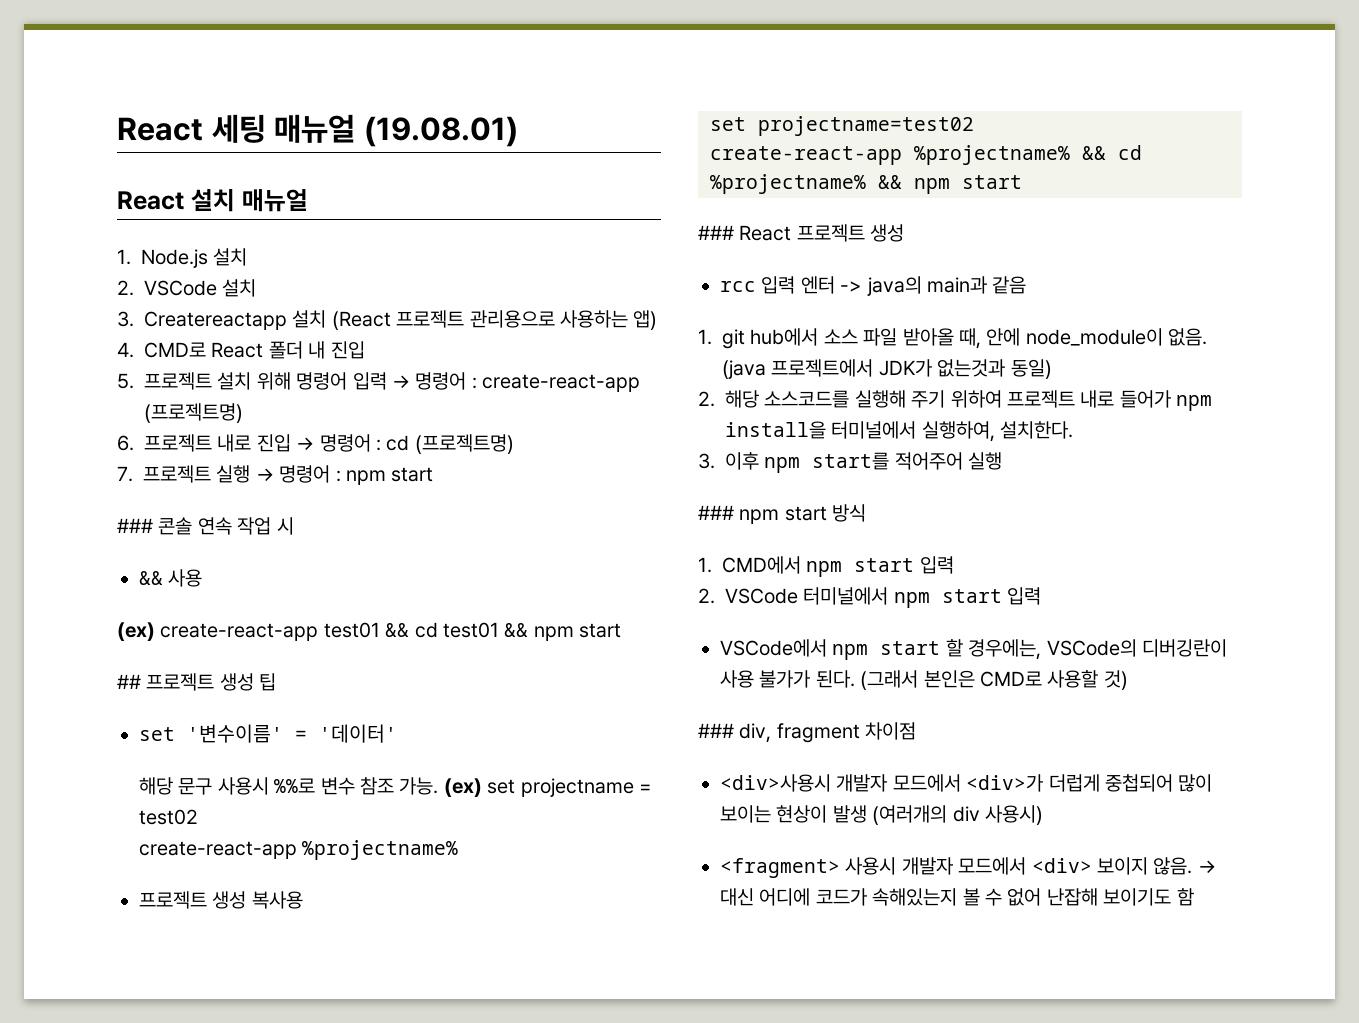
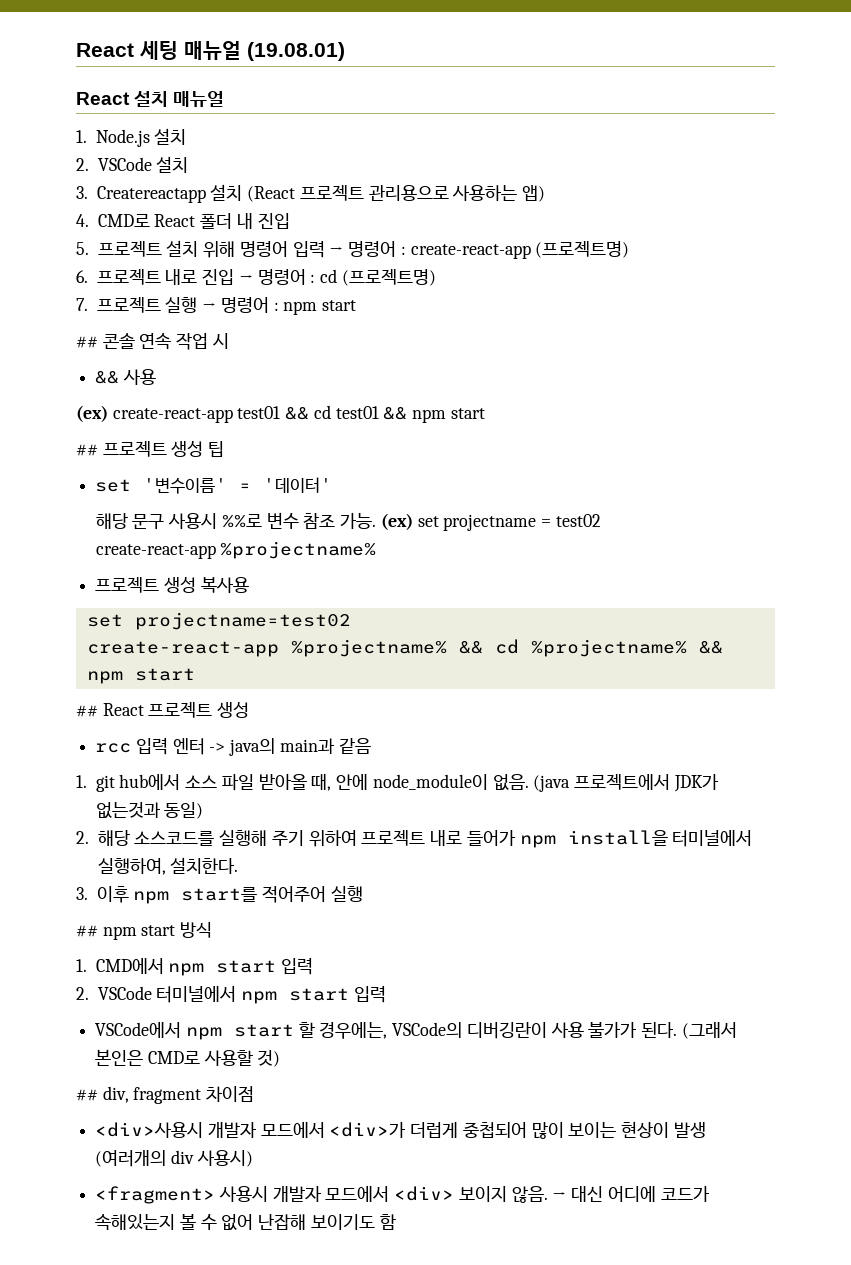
- ### 콘솔 연속 작업 시
+ ## 콘솔 연속 작업 시
- ### React 프로젝트 생성
+ ## React 프로젝트 생성
- ### npm start 방식
+ ## npm start 방식
- ### div, fragment 차이점
+ ## div, fragment 차이점

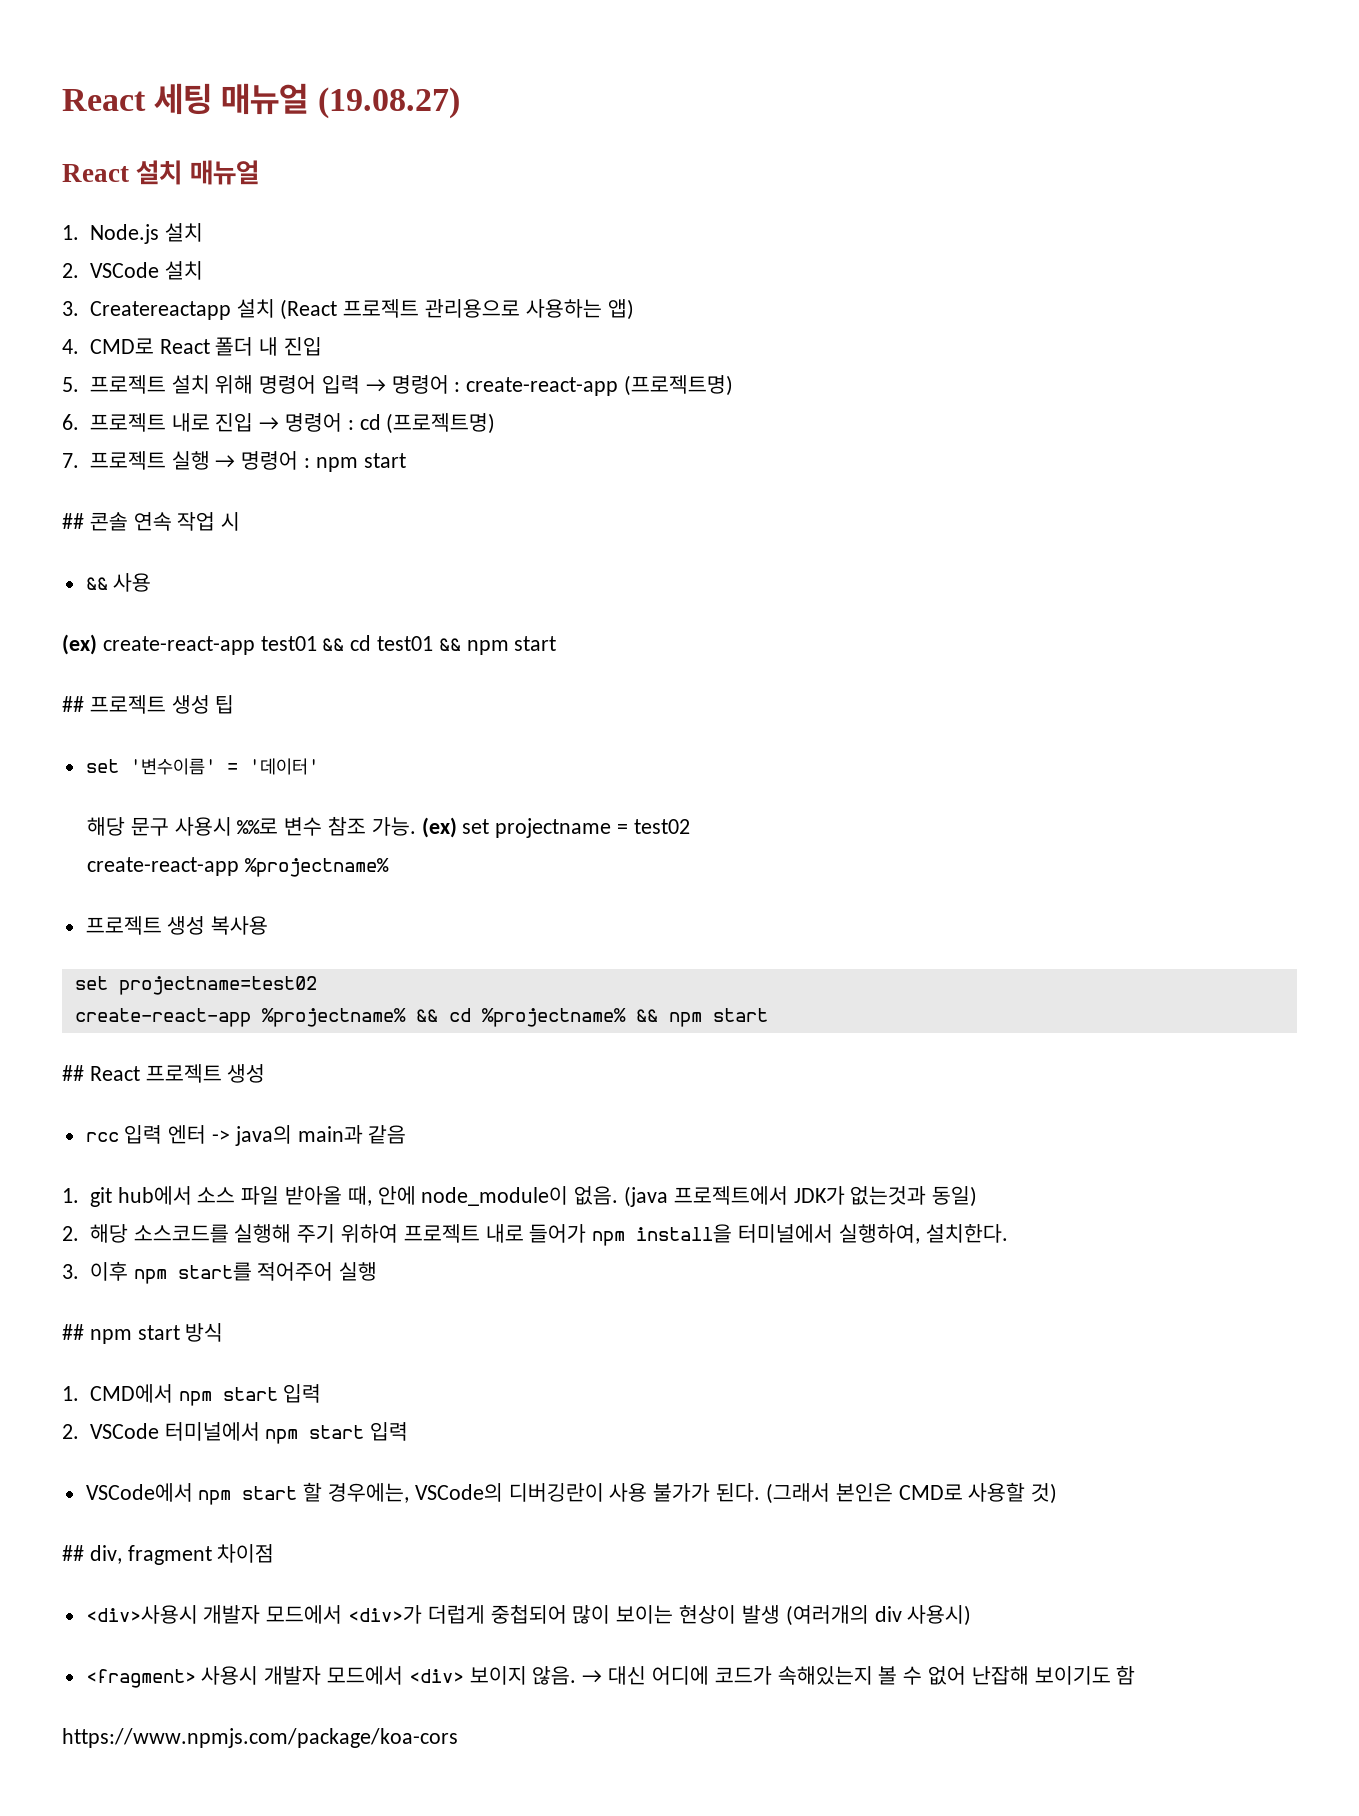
- React 세팅 매뉴얼 (19.08.01)
+ React 세팅 매뉴얼 (19.08.27)
+ https://www.npmjs.com/package/koa-cors

